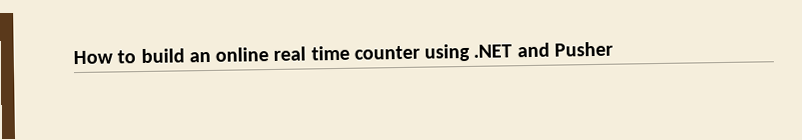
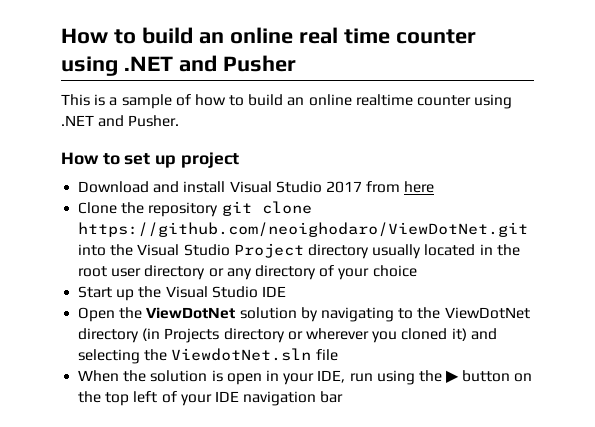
+ This is a sample of how to build an online realtime counter using .NET and Pusher.
+ How to set up project
+ Download and install Visual Studio 2017 from here
+ Clone the repository git clone https://github.com/neoighodaro/ViewDotNet.git into the Visual Studio Project directory usually located in the root user directory or any directory of your choice
+ Start up the Visual Studio IDE
+ Open the ViewDotNet solution by navigating to the ViewDotNet directory (in Projects directory or wherever you cloned it) and selecting the ViewdotNet.sln file
+ When the solution is open in your IDE, run using the ▶ button on the top left of your IDE navigation bar

